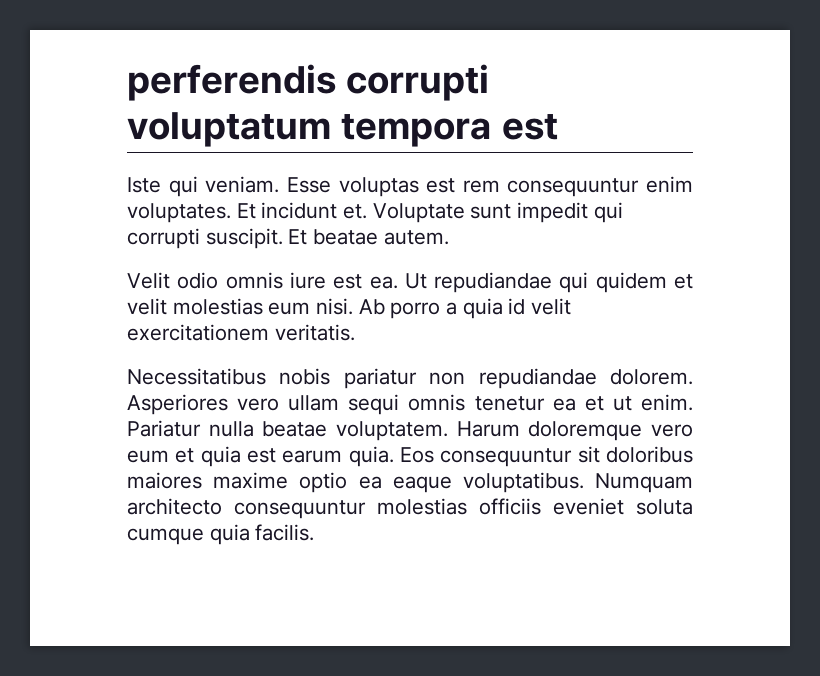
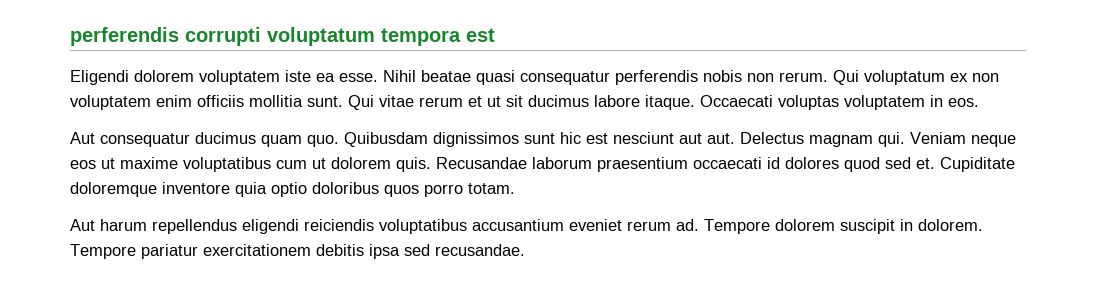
- Iste qui veniam. Esse voluptas est rem consequuntur enim voluptates. Et incidunt et. Voluptate sunt impedit qui corrupti suscipit. Et beatae autem.
- Velit odio omnis iure est ea. Ut repudiandae qui quidem et velit molestias eum nisi. Ab porro a quia id velit exercitationem veritatis.
- Necessitatibus nobis pariatur non repudiandae dolorem. Asperiores vero ullam sequi omnis tenetur ea et ut enim. Pariatur nulla beatae voluptatem. Harum doloremque vero eum et quia est earum quia. Eos consequuntur sit doloribus maiores maxime optio ea eaque voluptatibus. Numquam architecto consequuntur molestias officiis eveniet soluta cumque quia facilis.
+ Eligendi dolorem voluptatem iste ea esse. Nihil beatae quasi consequatur perferendis nobis non rerum. Qui voluptatum ex non voluptatem enim officiis mollitia sunt. Qui vitae rerum et ut sit ducimus labore itaque. Occaecati voluptas voluptatem in eos.
+ Aut consequatur ducimus quam quo. Quibusdam dignissimos sunt hic est nesciunt aut aut. Delectus magnam qui. Veniam neque eos ut maxime voluptatibus cum ut dolorem quis. Recusandae laborum praesentium occaecati id dolores quod sed et. Cupiditate doloremque inventore quia optio doloribus quos porro totam.
+ Aut harum repellendus eligendi reiciendis voluptatibus accusantium eveniet rerum ad. Tempore dolorem suscipit in dolorem. Tempore pariatur exercitationem debitis ipsa sed recusandae.

